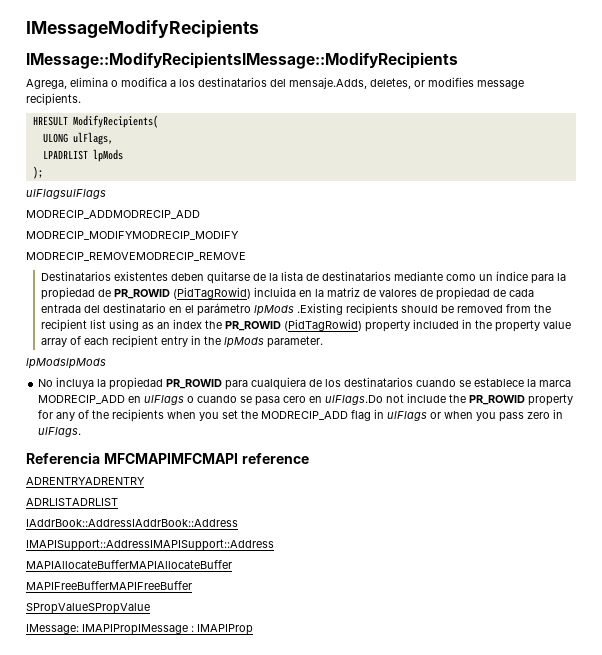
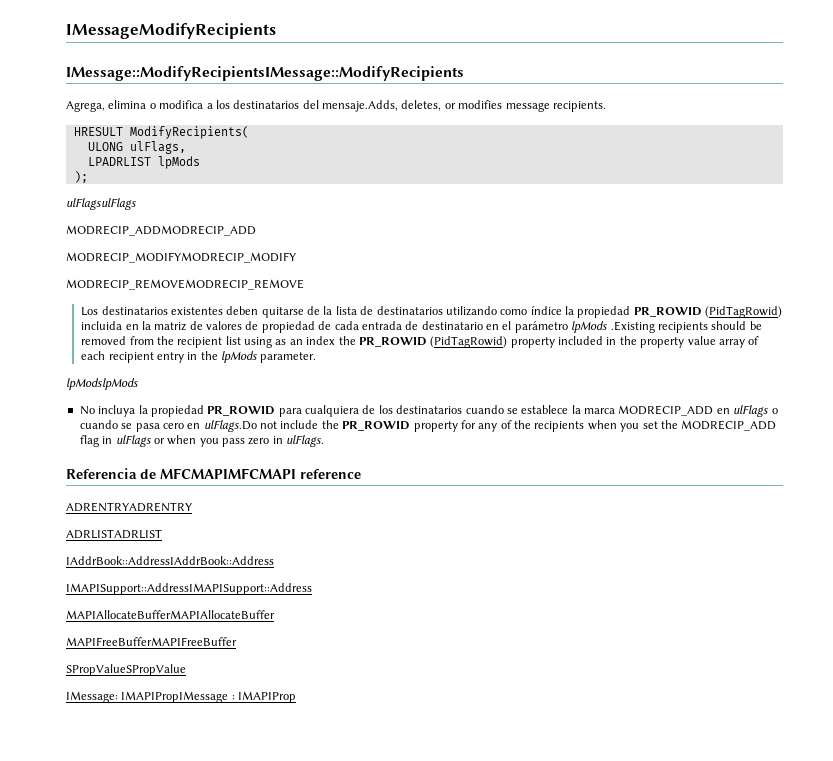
- Destinatarios existentes deben quitarse de la lista de destinatarios mediante como un índice para la propiedad de PR_ROWID (PidTagRowid) incluida en la matriz de valores de propiedad de cada entrada del destinatario en el parámetro lpMods .Existing recipients should be removed from the recipient list using as an index the PR_ROWID (PidTagRowid) property included in the property value array of each recipient entry in the lpMods parameter.
+ Los destinatarios existentes deben quitarse de la lista de destinatarios utilizando como índice la propiedad PR_ROWID (PidTagRowid) incluida en la matriz de valores de propiedad de cada entrada de destinatario en el parámetro lpMods .Existing recipients should be removed from the recipient list using as an index the PR_ROWID (PidTagRowid) property included in the property value array of each recipient entry in the lpMods parameter.
- Referencia MFCMAPIMFCMAPI reference
+ Referencia de MFCMAPIMFCMAPI reference

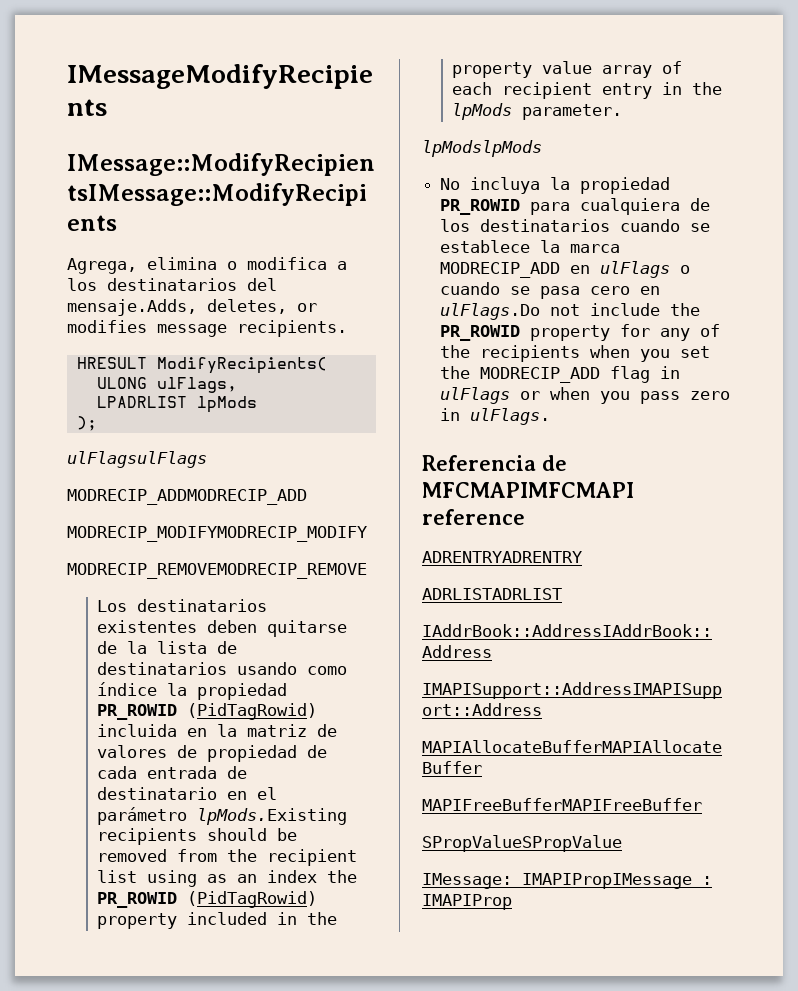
- Los destinatarios existentes deben quitarse de la lista de destinatarios utilizando como índice la propiedad PR_ROWID (PidTagRowid) incluida en la matriz de valores de propiedad de cada entrada de destinatario en el parámetro lpMods .Existing recipients should be removed from the recipient list using as an index the PR_ROWID (PidTagRowid) property included in the property value array of each recipient entry in the lpMods parameter.
+ Los destinatarios existentes deben quitarse de la lista de destinatarios usando como índice la propiedad PR_ROWID (PidTagRowid) incluida en la matriz de valores de propiedad de cada entrada de destinatario en el parámetro lpMods.Existing recipients should be removed from the recipient list using as an index the PR_ROWID (PidTagRowid) property included in the property value array of each recipient entry in the lpMods parameter.

